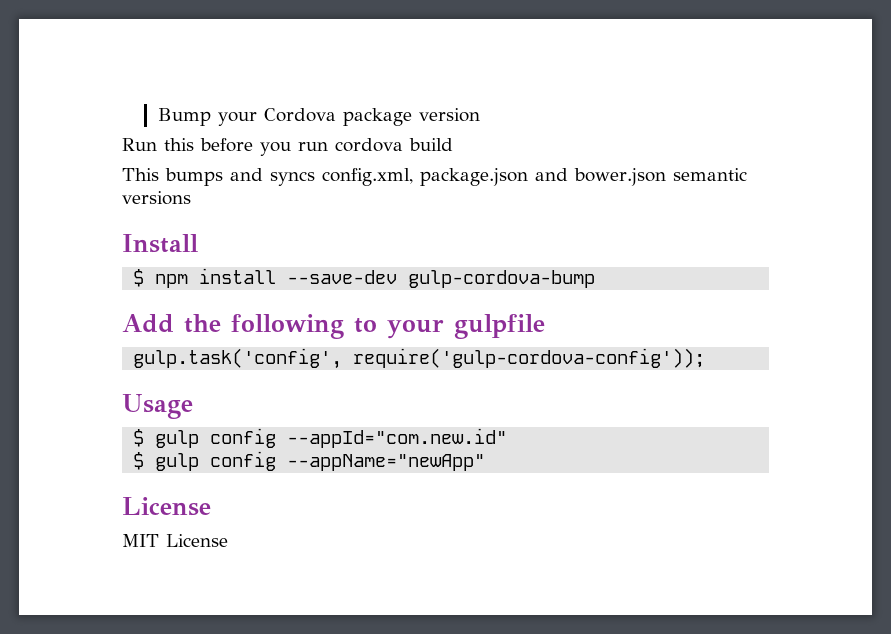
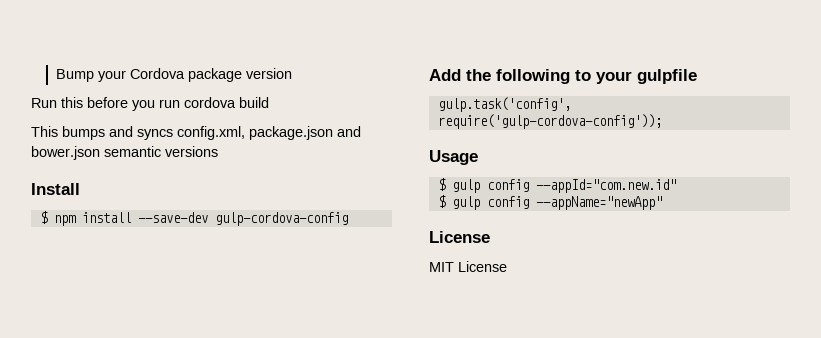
- $ npm install --save-dev gulp-cordova-bump
+ $ npm install --save-dev gulp-cordova-config

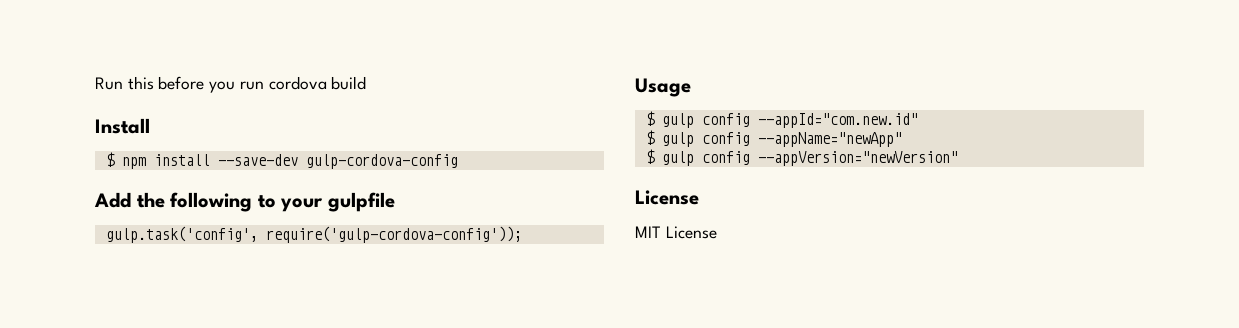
- Bump your Cordova package version
- This bumps and syncs config.xml, package.json and bower.json semantic versions
+ $ gulp config --appVersion="newVersion"

